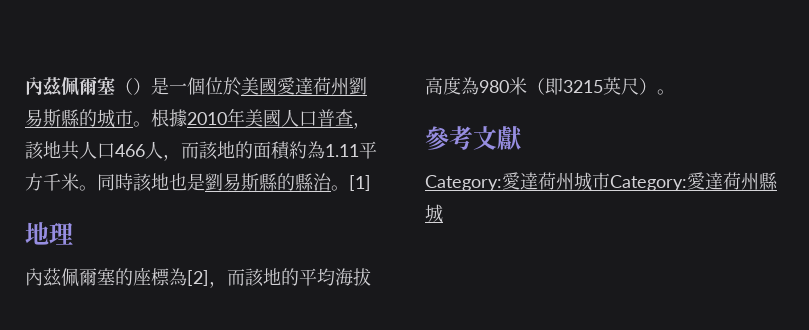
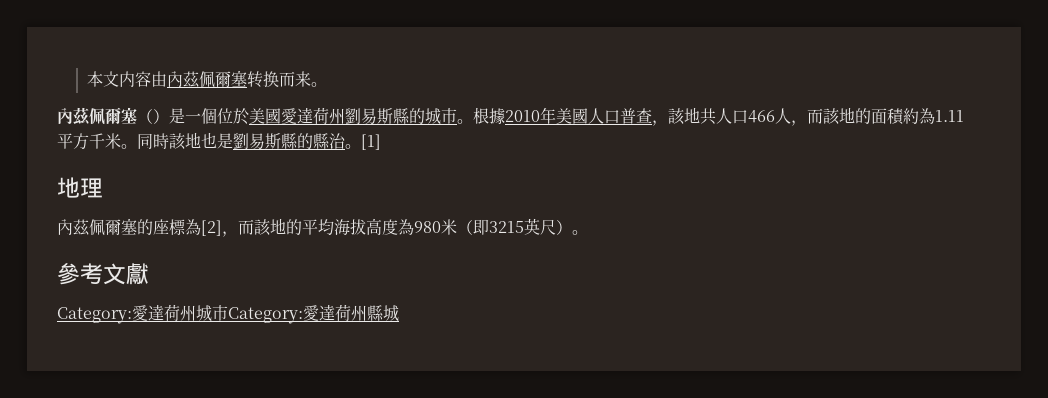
+ 本文内容由內茲佩爾塞转换而来。

